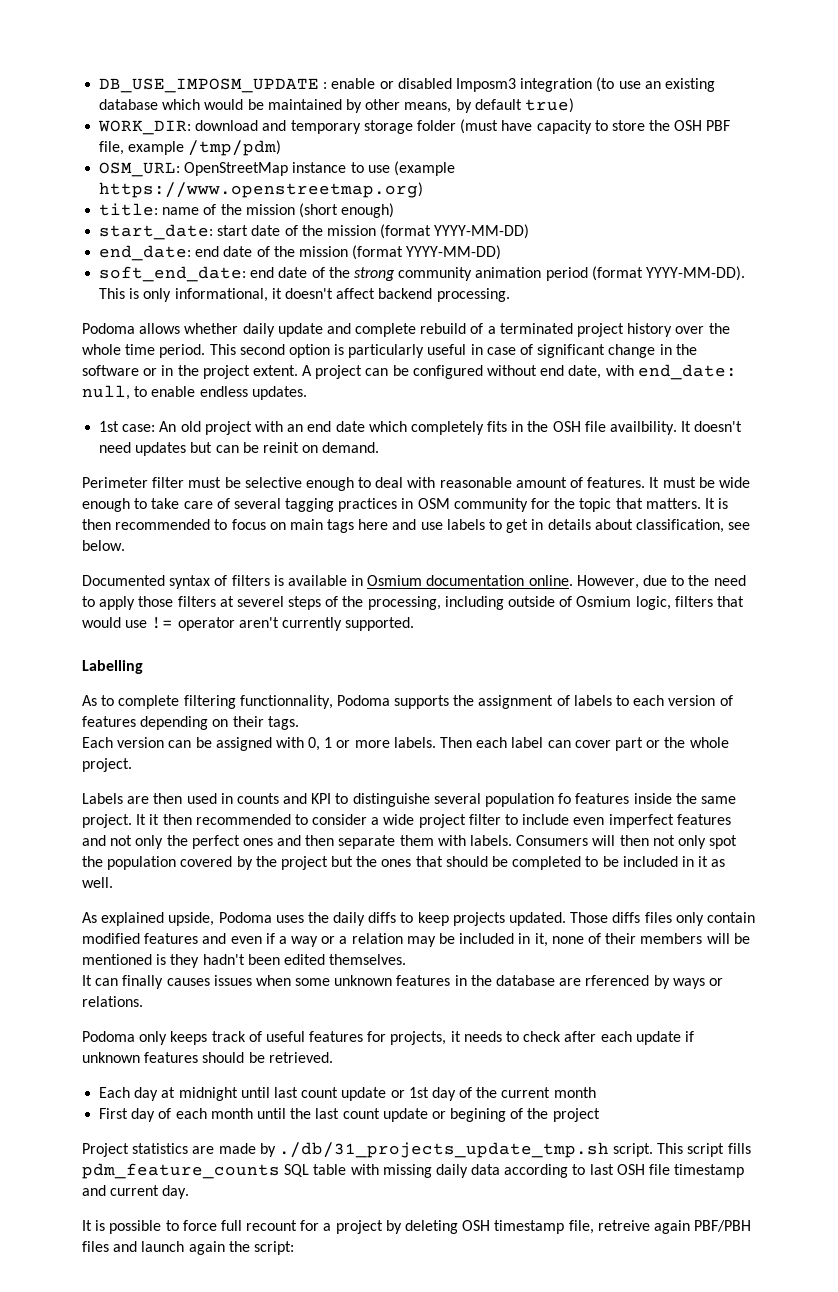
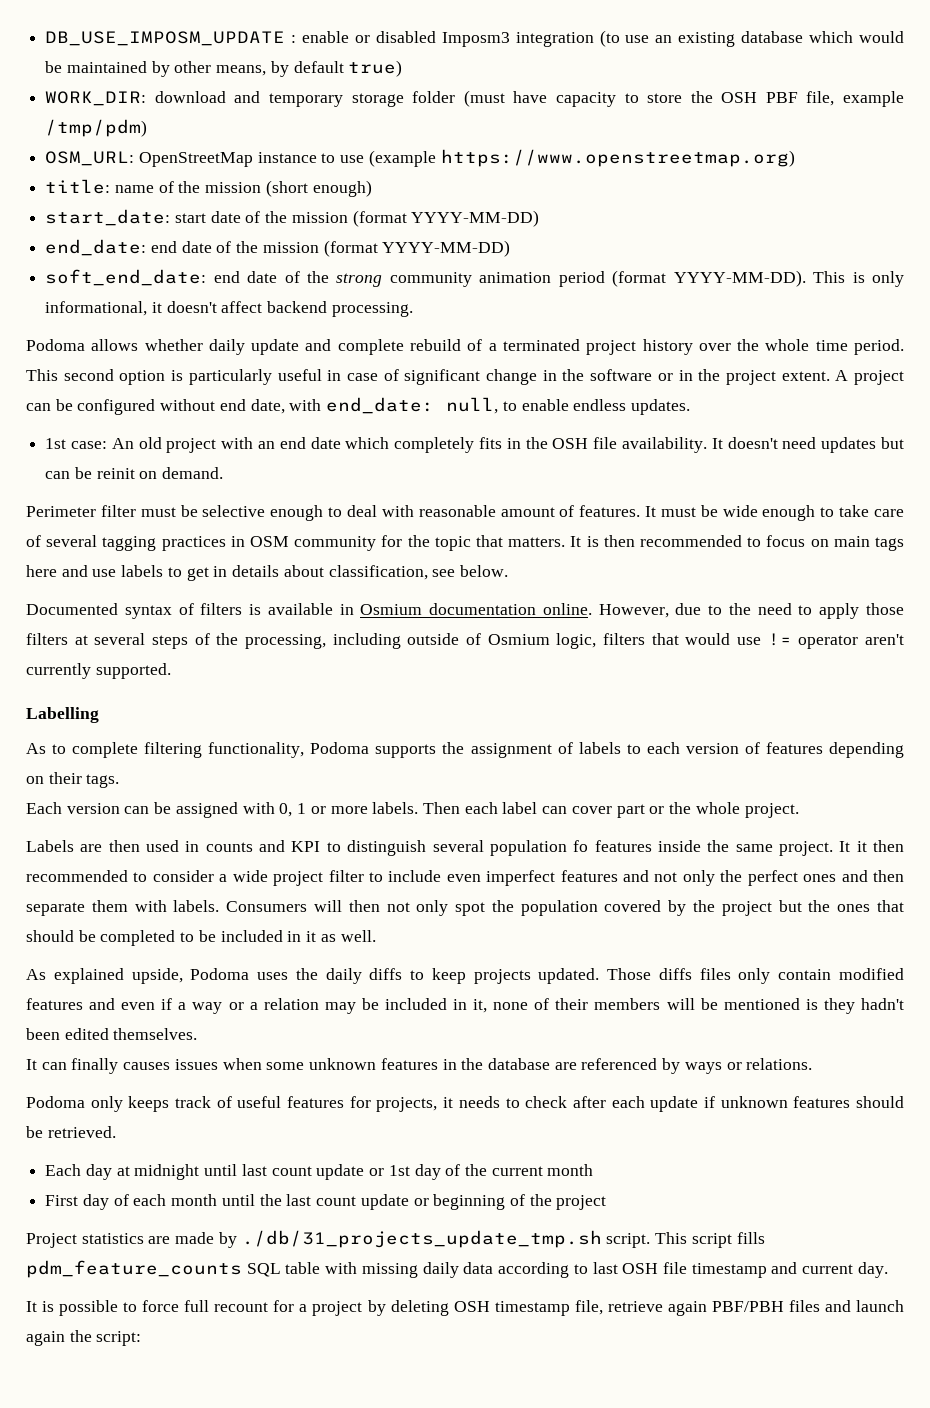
- 1st case: An old project with an end date which completely fits in the OSH file availbility.
+ 1st case: An old project with an end date which completely fits in the OSH file availability.
- However, due to the need to apply those filters at severel steps of the processing, including outside of Osmium logic, filters that would use != operator aren't currently supported.
+ However, due to the need to apply those filters at several steps of the processing, including outside of Osmium logic, filters that would use != operator aren't currently supported.
- As to complete filtering functionnality, Podoma supports the assignment of labels to each version of features depending on their tags.
+ As to complete filtering functionality, Podoma supports the assignment of labels to each version of features depending on their tags.
- Labels are then used in counts and KPI to distinguishe several population fo features inside the same project.
+ Labels are then used in counts and KPI to distinguish several population fo features inside the same project.
- It can finally causes issues when some unknown features in the database are rferenced by ways or relations.
+ It can finally causes issues when some unknown features in the database are referenced by ways or relations.
- First day of each month until the last count update or begining of the project
+ First day of each month until the last count update or beginning of the project
- It is possible to force full recount for a project by deleting OSH timestamp file, retreive again PBF/PBH files and launch again the script:
+ It is possible to force full recount for a project by deleting OSH timestamp file, retrieve again PBF/PBH files and launch again the script:

